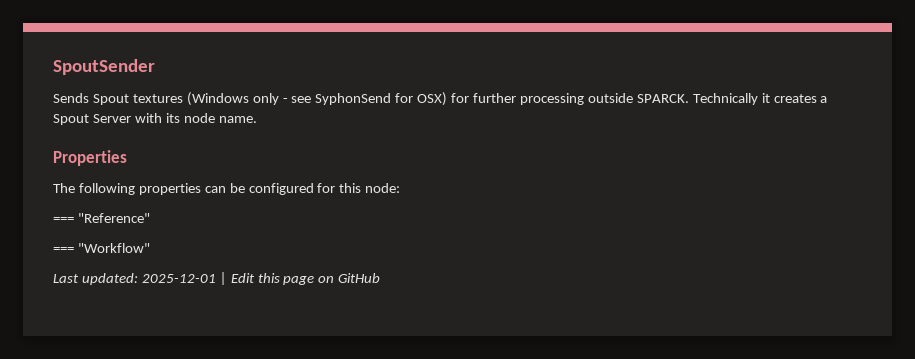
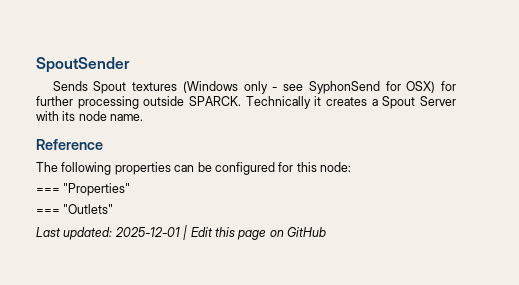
- Properties
+ Reference
- === "Reference"
- === "Workflow"
+ === "Properties"
+ === "Outlets"

